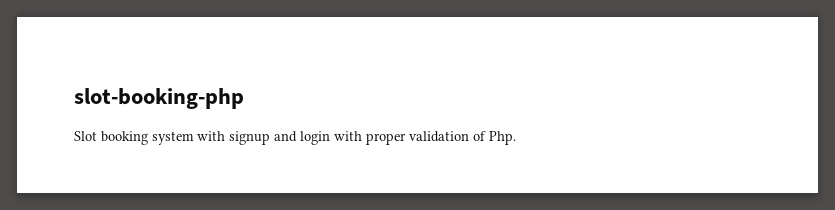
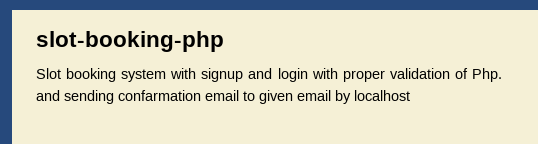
- Slot booking system with signup and login with proper validation of Php.
+ Slot booking system with signup and login with proper validation of Php. and sending confarmation email to given email by localhost

